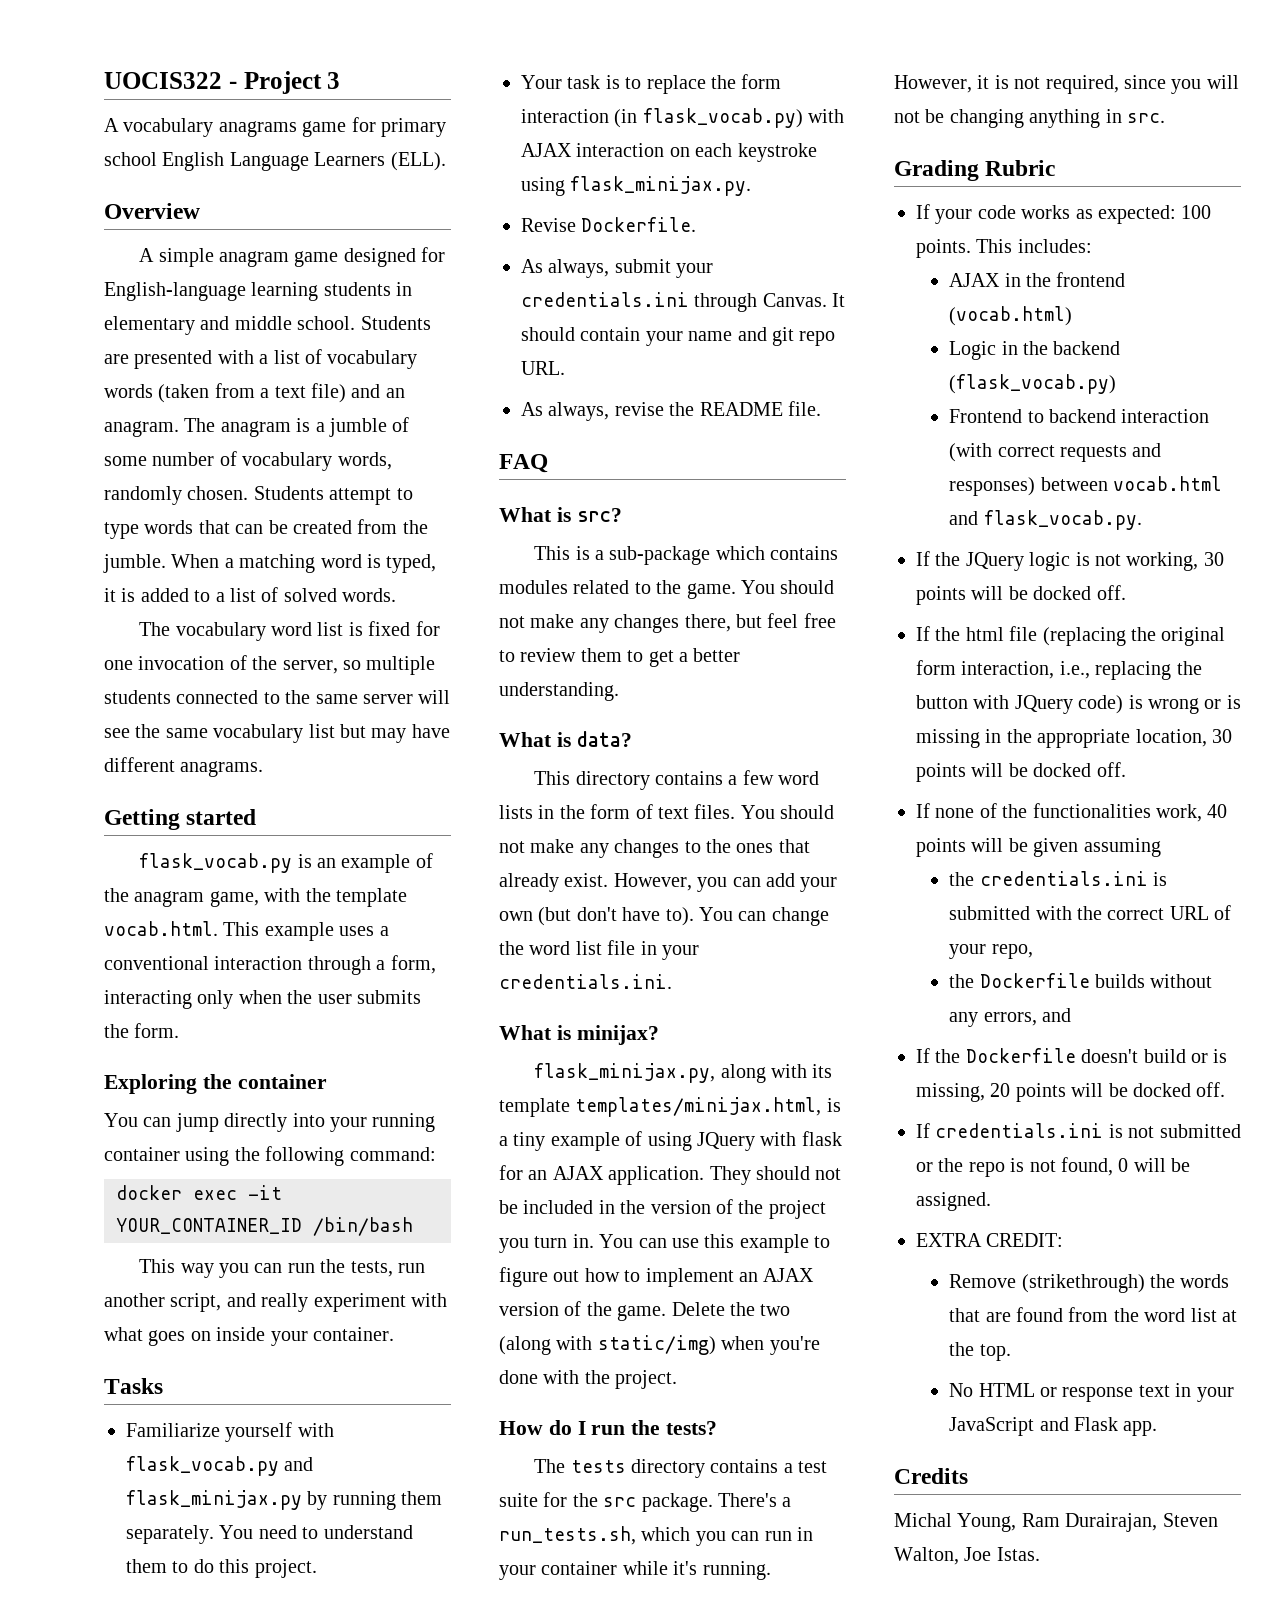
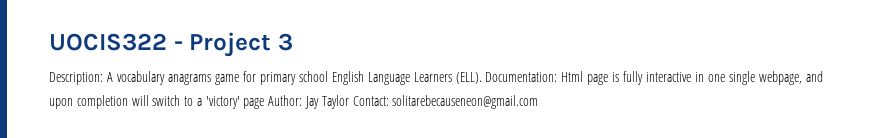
- A vocabulary anagrams game for primary school English Language Learners (ELL).
- Overview
- A simple anagram game designed for English-language learning students in elementary and middle school. Students are presented with a list of vocabulary words (taken from a text file) and an anagram. The anagram is a jumble of some number of vocabulary words, randomly chosen. Students attempt to type words that can be created from the jumble. When a matching word is typed, it is added to a list of solved words.
- The vocabulary word list is fixed for one invocation of the server, so multiple students connected to the same server will see the same vocabulary list but may have different anagrams.
- Getting started
- flask_vocab.py is an example of the anagram game, with the template vocab.html. This example uses a conventional interaction through a form, interacting only when the user submits the form.
- Exploring the container
- You can jump directly into your running container using the following command:
- docker exec -it YOUR_CONTAINER_ID /bin/bash
- This way you can run the tests, run another script, and really experiment with what goes on inside your container.
- Tasks
- Familiarize yourself with flask_vocab.py and flask_minijax.py by running them separately. You need to understand them to do this project.
- Your task is to replace the form interaction (in flask_vocab.py) with AJAX interaction on each keystroke using flask_minijax.py.
- Revise Dockerfile.
- As always, submit your credentials.ini through Canvas. It should contain your name and git repo URL.
- As always, revise the README file.
- FAQ
- What is src?
- This is a sub-package which contains modules related to the game. You should not make any changes there, but feel free to review them to get a better understanding.
- What is data?
- This directory contains a few word lists in the form of text files. You should not make any changes to the ones that already exist. However, you can add your own (but don't have to). You can change the word list file in your credentials.ini.
- What is minijax?
- flask_minijax.py, along with its template templates/minijax.html, is a tiny example of using JQuery with flask for an AJAX application. They should not be included in the version of the project you turn in. You can use this example to figure out how to implement an AJAX version of the game. Delete the two (along with static/img) when you're done with the project.
- How do I run the tests?
- The tests directory contains a test suite for the src package. There's a run_tests.sh, which you can run in your container while it's running. However, it is not required, since you will not be changing anything in src.
- Grading Rubric
- If your code works as expected: 100 points. This includes:
- AJAX in the frontend (vocab.html)
- Logic in the backend (flask_vocab.py)
- Frontend to backend interaction (with correct requests and responses) between vocab.html and flask_vocab.py.
- If the JQuery logic is not working, 30 points will be docked off.
- If the html file (replacing the original form interaction, i.e., replacing the button with JQuery code) is wrong or is missing in the appropriate location, 30 points will be docked off.
- If none of the functionalities work, 40 points will be given assuming
- the credentials.ini is submitted with the correct URL of your repo,
- the Dockerfile builds without any errors, and
- If the Dockerfile doesn't build or is missing, 20 points will be docked off.
- If credentials.ini is not submitted or the repo is not found, 0 will be assigned.
- EXTRA CREDIT:
- Remove (strikethrough) the words that are found from the word list at the top.
- No HTML or response text in your JavaScript and Flask app.
- Credits
- Michal Young, Ram Durairajan, Steven Walton, Joe Istas.
+ Description: A vocabulary anagrams game for primary school English Language Learners (ELL). Documentation: Html page is fully interactive in one single webpage, and upon completion will switch to a 'victory' page Author: Jay Taylor Contact: solitarebecauseneon@gmail.com

